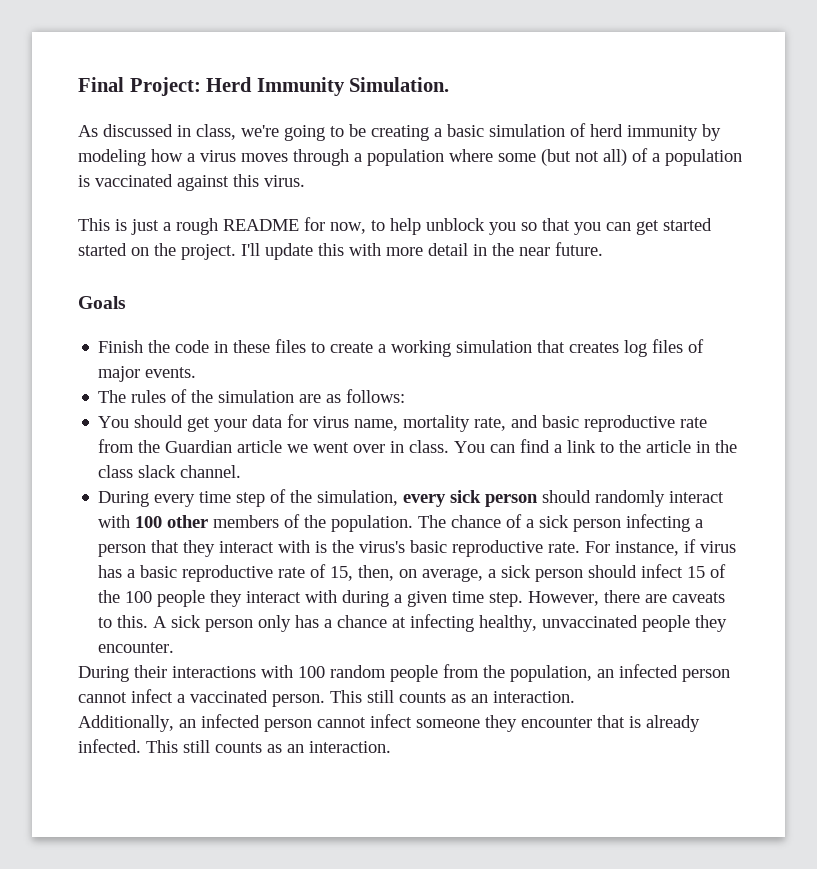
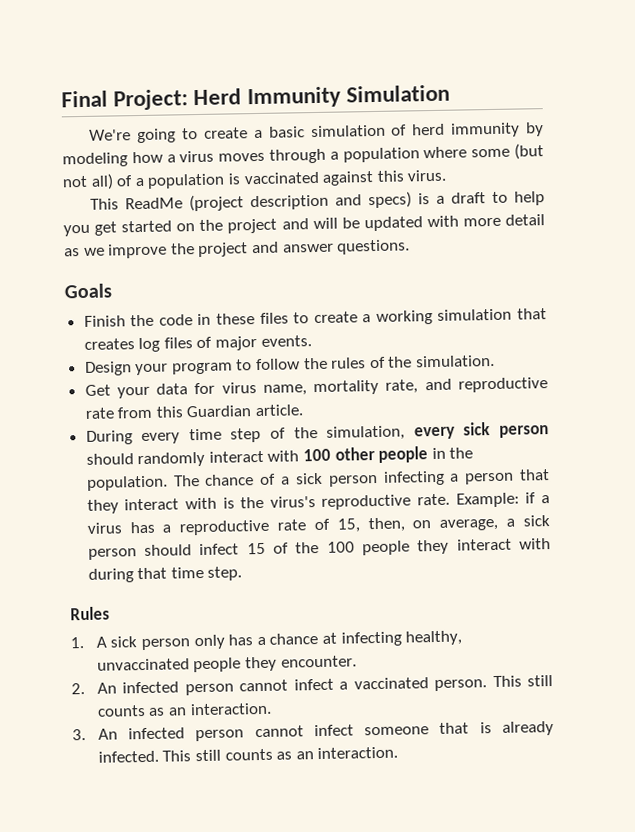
- Final Project: Herd Immunity Simulation.
- As discussed in class, we're going to be creating a basic simulation of herd immunity by modeling how a virus moves through a population where some (but not all) of a population is vaccinated against this virus.
+ Final Project: Herd Immunity Simulation
+ We're going to create a basic simulation of herd immunity by modeling how a virus moves through a population where some (but not all) of a population is vaccinated against this virus.
- This is just a rough README for now, to help unblock you so that you can get started started on the project. I'll update this with more detail in the near future.
+ This ReadMe (project description and specs) is a draft to help you get started on the project and will be updated with more detail as we improve the project and answer questions.
- The rules of the simulation are as follows:
- You should get your data for virus name, mortality rate, and basic reproductive rate from the Guardian article we went over in class. You can find a link to the article in the class slack channel.
+ Design your program to follow the rules of the simulation.
+ Get your data for virus name, mortality rate, and reproductive rate from this Guardian article.
- During every time step of the simulation, every sick person should randomly interact with 100 other members of the population.
+ During every time step of the simulation, every sick person should randomly interact with 100 other people in the population.
- The chance of a sick person infecting a person that they interact with is the virus's basic reproductive rate.
+ The chance of a sick person infecting a person that they interact with is the virus's reproductive rate.
- For instance, if virus has a basic reproductive rate of 15, then, on average, a sick person should infect 15 of the 100 people they interact with during a given time step. However, there are caveats to this. A sick person only has a chance at infecting healthy, unvaccinated people they encounter.
+ Example: if a virus has a reproductive rate of 15, then, on average, a sick person should infect 15 of the 100 people they interact with during that time step.
+ Rules
+ 1. A sick person only has a chance at infecting healthy, unvaccinated people they encounter.
- During their interactions with 100 random people from the population, an infected person cannot infect a vaccinated person.
+ 2. An infected person cannot infect a vaccinated person.
- Additionally, an infected person cannot infect someone they encounter that is already infected.
+ 3. An infected person cannot infect someone that is already infected.

